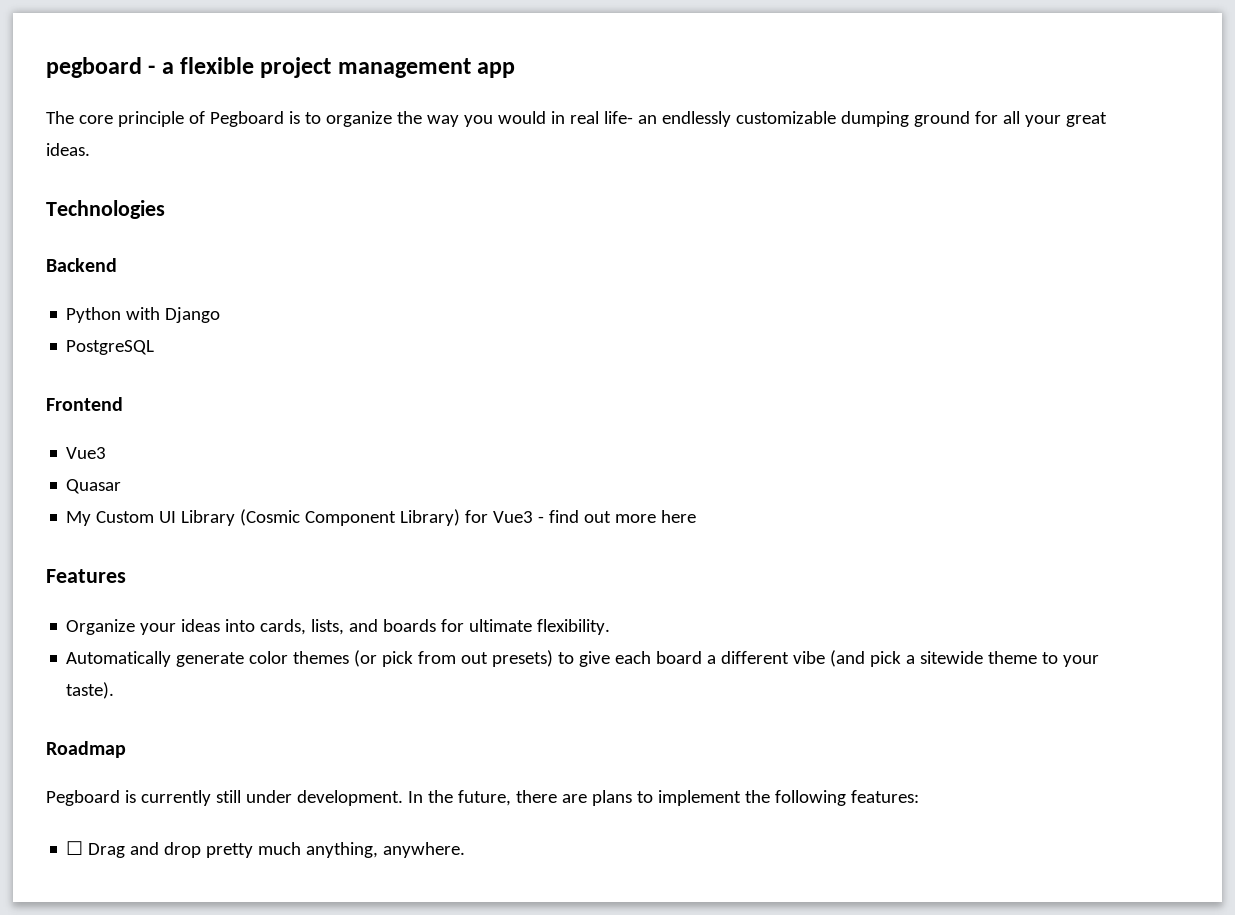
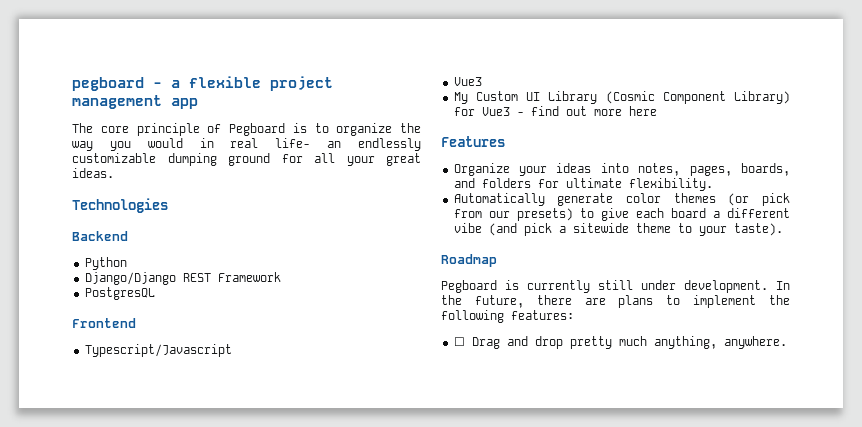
- Python with Django
- PostgreSQL
+ Python
+ Django/Django REST Framework
+ PostgresQL
  Frontend
+ Typescript/Javascript
  Vue3
- Quasar
- Organize your ideas into cards, lists, and boards for ultimate flexibility.
+ Organize your ideas into notes, pages, boards, and folders for ultimate flexibility.
- Automatically generate color themes (or pick from out presets) to give each board a different vibe (and pick a sitewide theme to your taste).
+ Automatically generate color themes (or pick from our presets) to give each board a different vibe (and pick a sitewide theme to your taste).

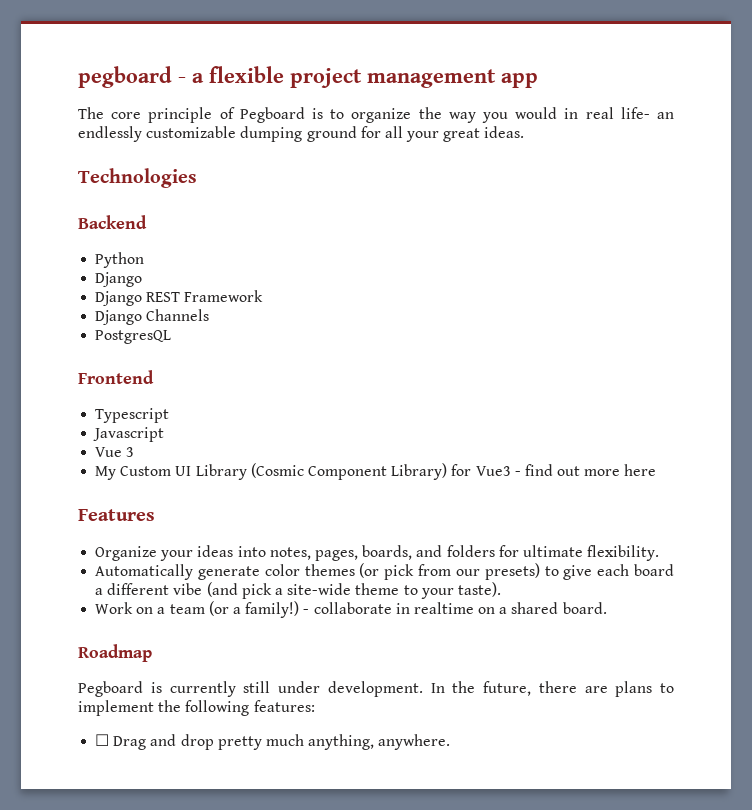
  Python
- Django/Django REST Framework
+ Django
+ Django REST Framework
+ Django Channels
- Typescript/Javascript
- Vue3
+ Typescript
+ Javascript
+ Vue 3
- Automatically generate color themes (or pick from our presets) to give each board a different vibe (and pick a sitewide theme to your taste).
+ Automatically generate color themes (or pick from our presets) to give each board a different vibe (and pick a site-wide theme to your taste).
+ Work on a team (or a family!) - collaborate in realtime on a shared board.

